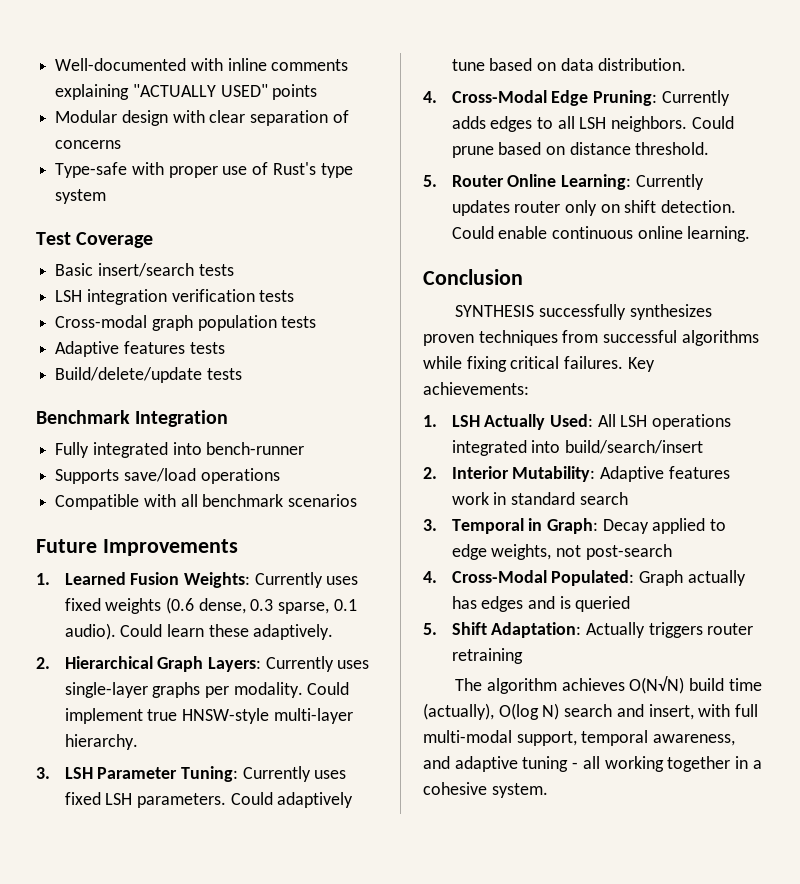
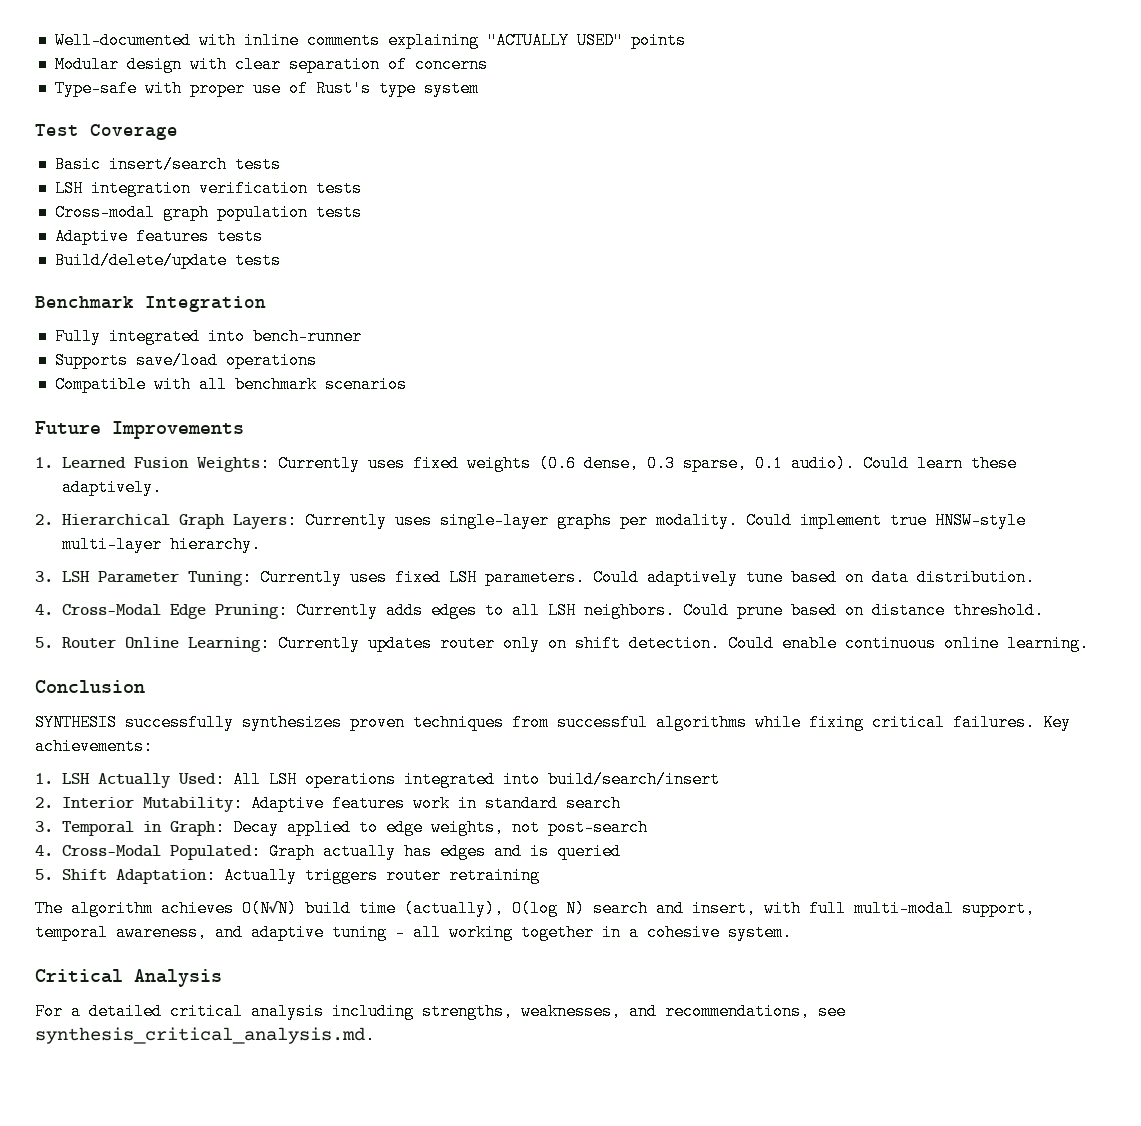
+ Critical Analysis
+ For a detailed critical analysis including strengths, weaknesses, and recommendations, see synthesis_critical_analysis.md.

